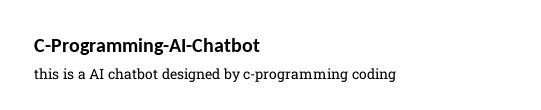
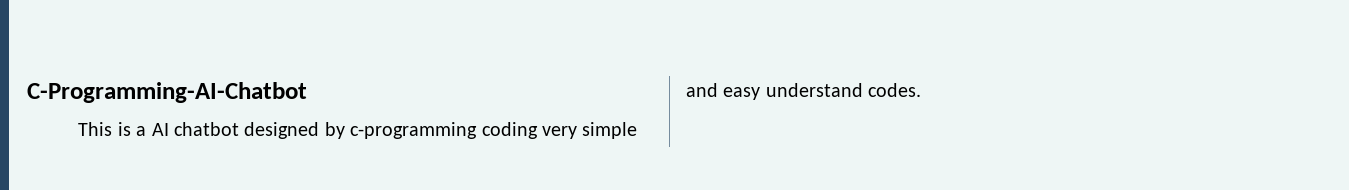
- this is a AI chatbot designed by c-programming coding
+ This is a AI chatbot designed by c-programming coding very simple and easy understand codes.

